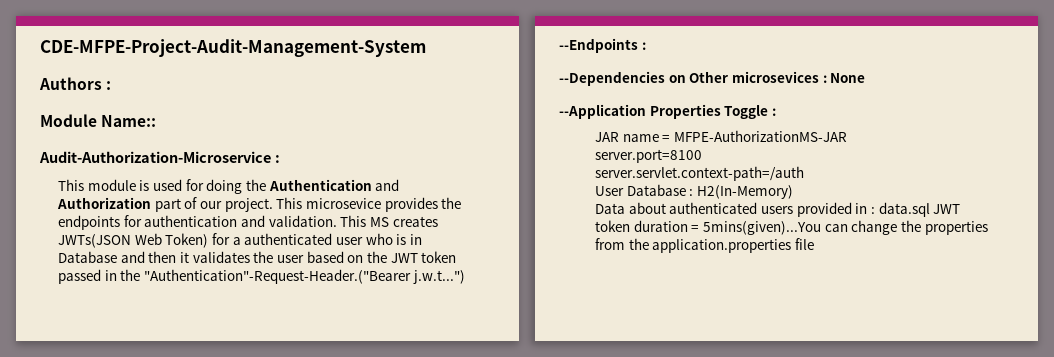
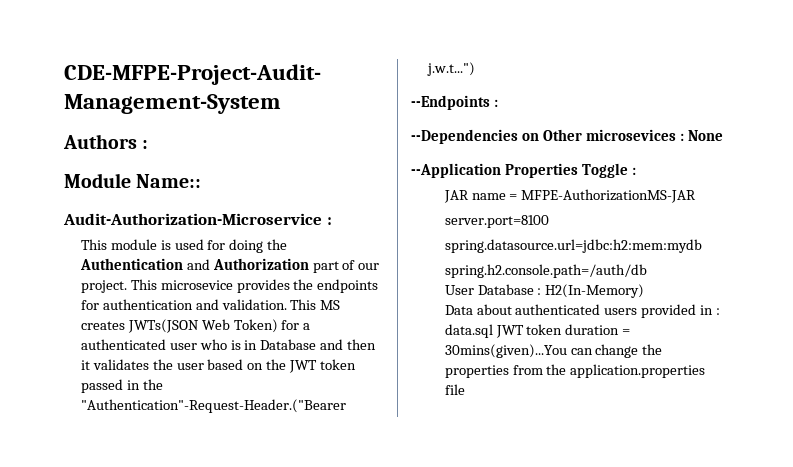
- server.servlet.context-path=/auth
+ spring.datasource.url=jdbc:h2:mem:mydb
+ spring.h2.console.path=/auth/db
- Data about authenticated users provided in : data.sql JWT token duration = 5mins(given)...You can change the properties from the application.properties file
+ Data about authenticated users provided in : data.sql JWT token duration = 30mins(given)...You can change the properties from the application.properties file

